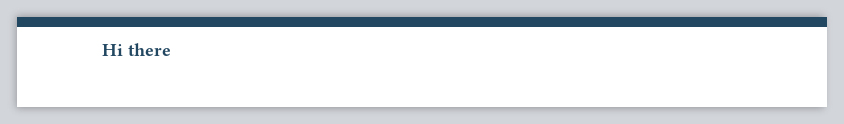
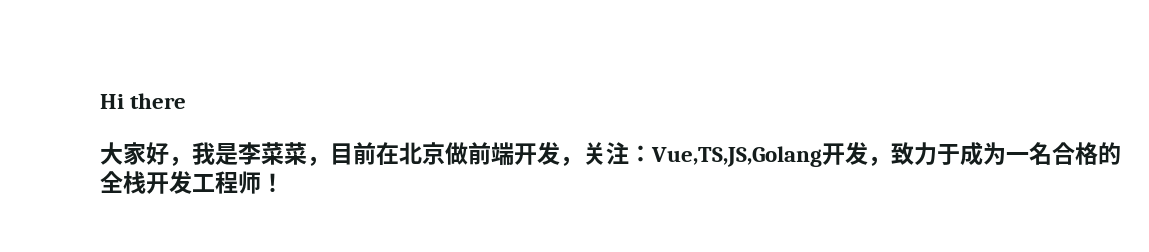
+ 大家好，我是李菜菜，目前在北京做前端开发，关注：Vue,TS,JS,Golang开发，致力于成为一名合格的全栈开发工程师！

